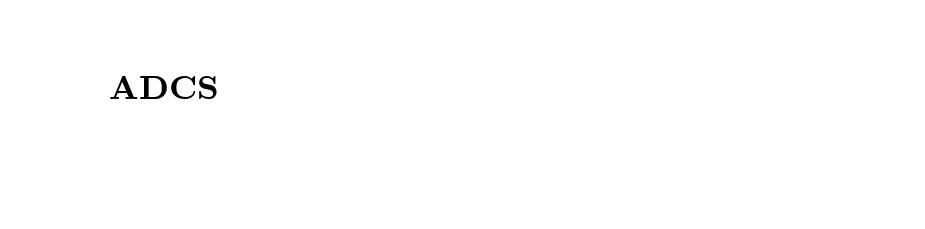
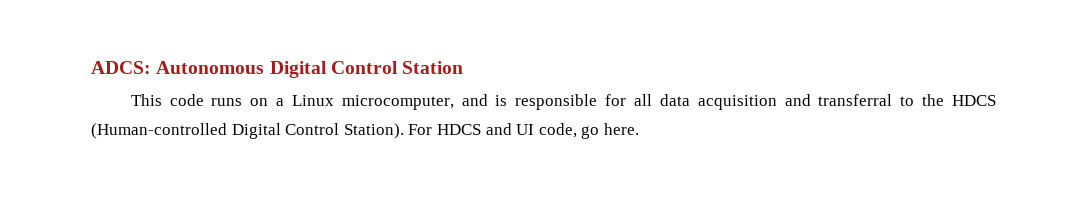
- ADCS
+ ADCS: Autonomous Digital Control Station
+ This code runs on a Linux microcomputer, and is responsible for all data acquisition and transferral to the HDCS (Human-controlled Digital Control Station). For HDCS and UI code, go here.

